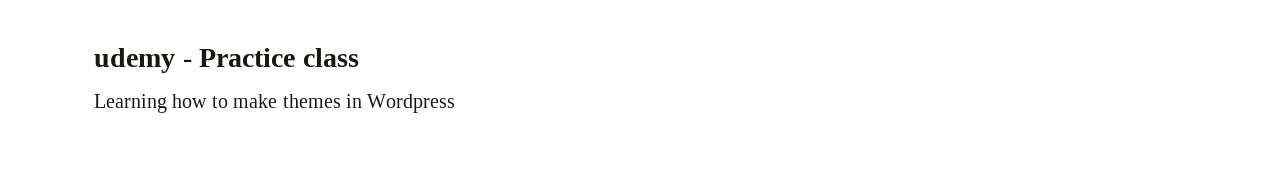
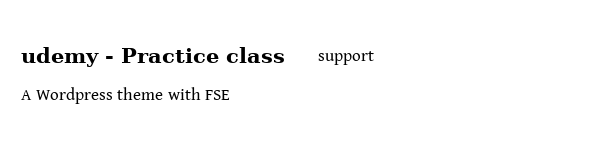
- Learning how to make themes in Wordpress
+ A Wordpress theme with FSE support

